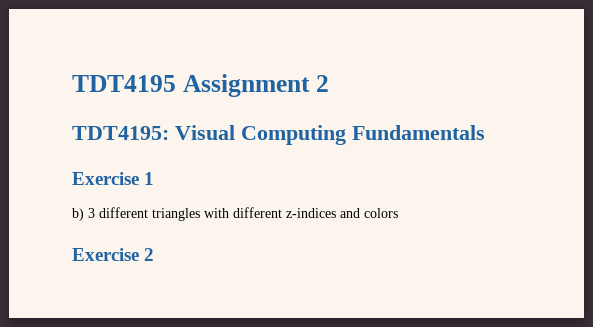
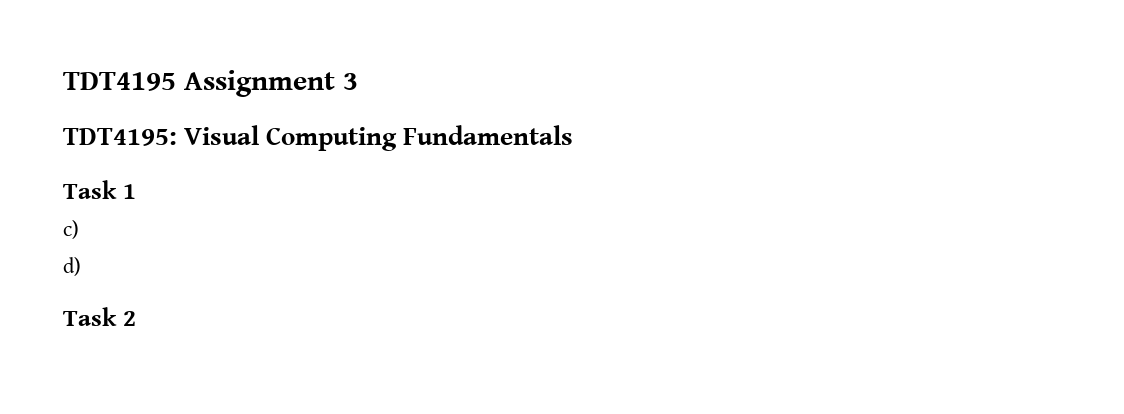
- TDT4195 Assignment 2
+ TDT4195 Assignment 3
- Exercise 1
+ Task 1
- b) 3 different triangles with different z-indices and colors
- Exercise 2
+ c)
+ d)
+ Task 2

